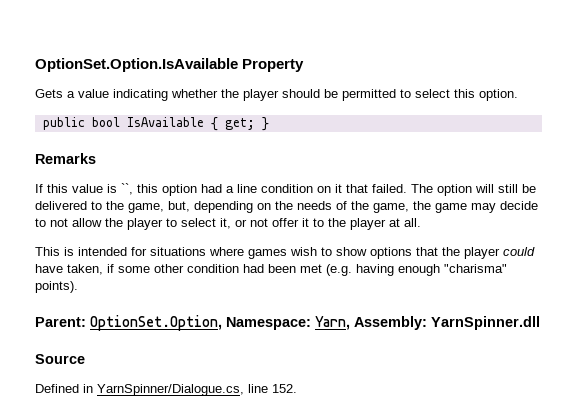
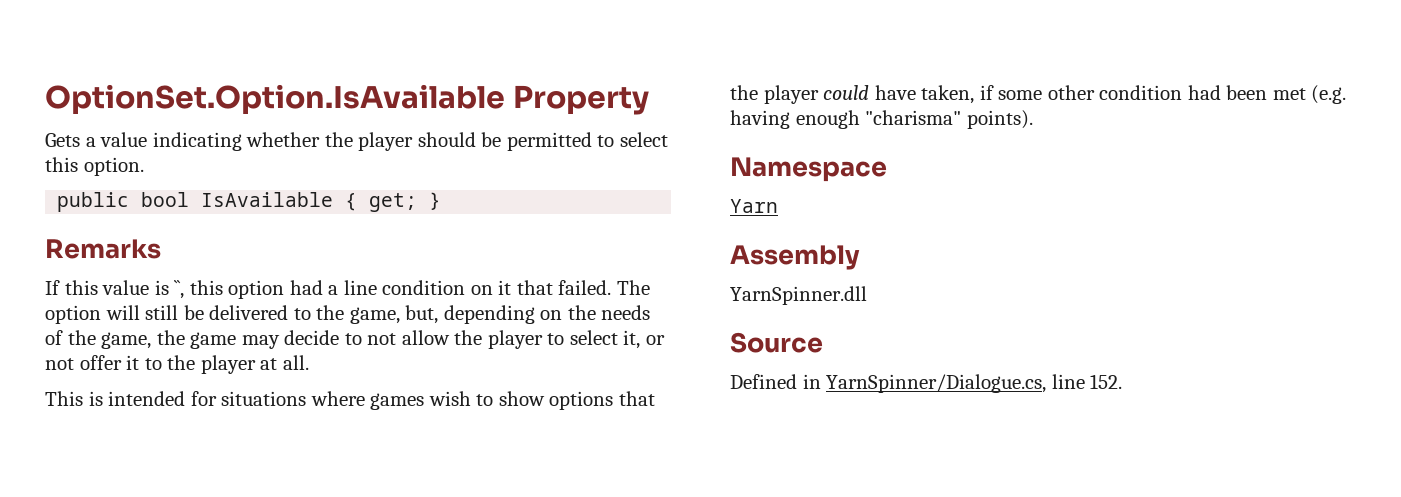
- Parent: OptionSet.Option, Namespace: Yarn, Assembly: YarnSpinner.dll
+ Namespace
+ Yarn
+ Assembly
+ YarnSpinner.dll

